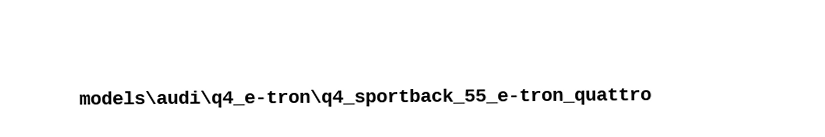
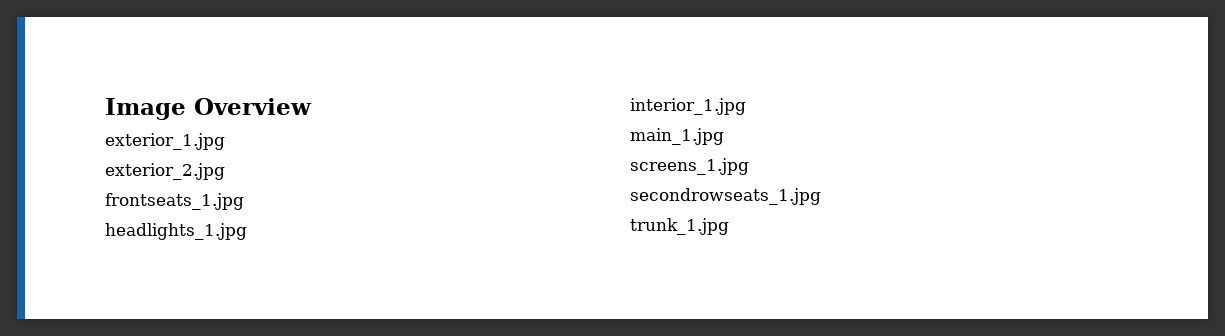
- models\audi\q4_e-tron\q4_sportback_55_e-tron_quattro
+ Image Overview
+ exterior_1.jpg
+ exterior_2.jpg
+ frontseats_1.jpg
+ headlights_1.jpg
+ interior_1.jpg
+ main_1.jpg
+ screens_1.jpg
+ secondrowseats_1.jpg
+ trunk_1.jpg

